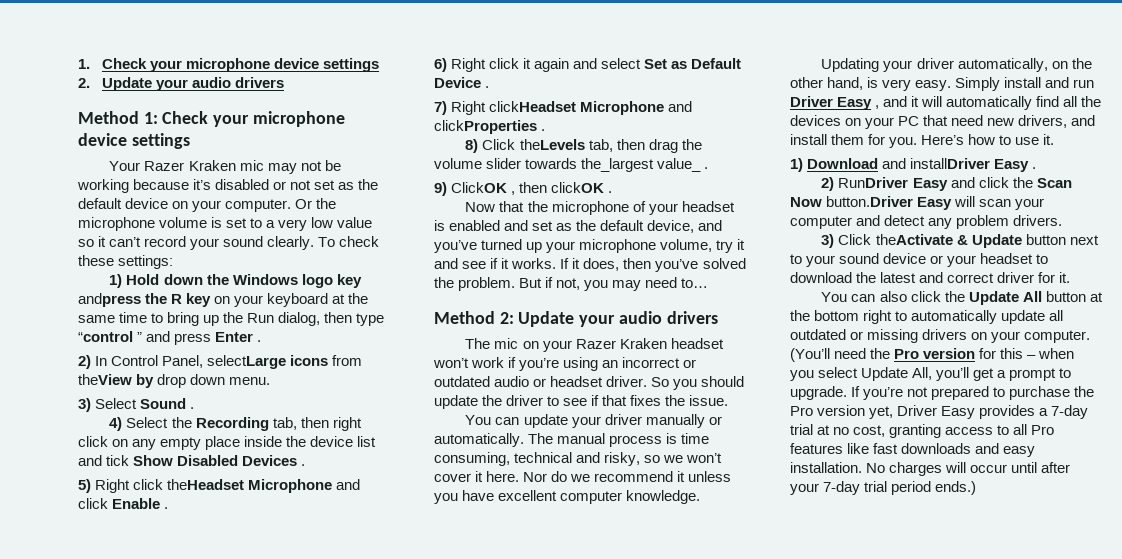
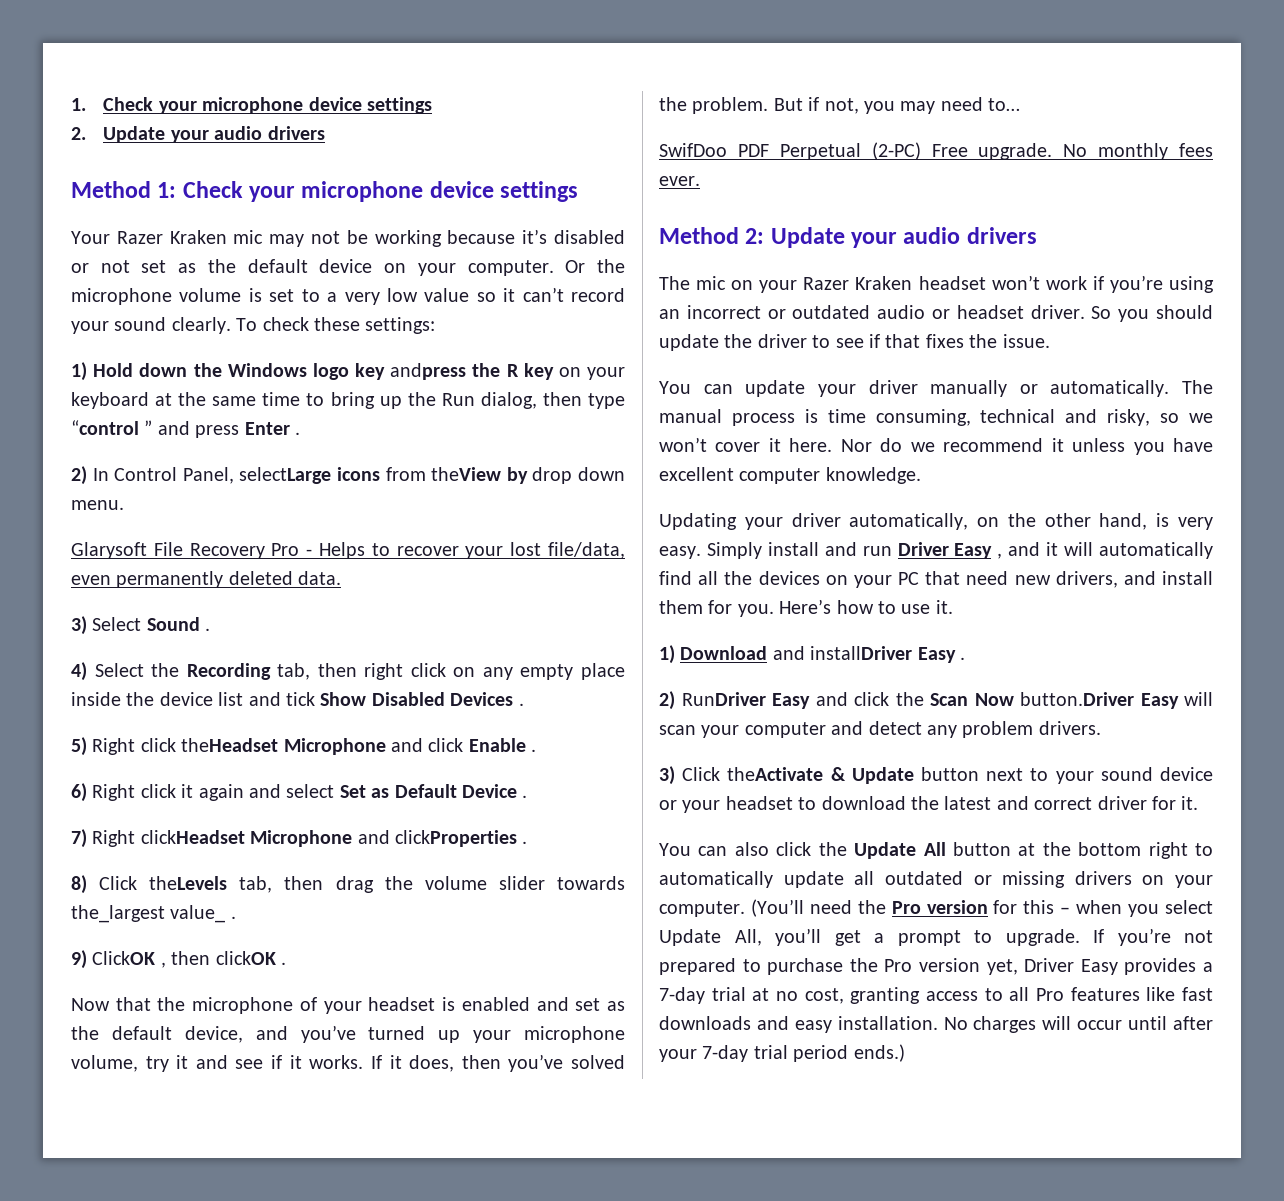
+ Glarysoft File Recovery Pro - Helps to recover your lost file/data, even permanently deleted data.
+ SwifDoo PDF Perpetual (2-PC) Free upgrade. No monthly fees ever.

